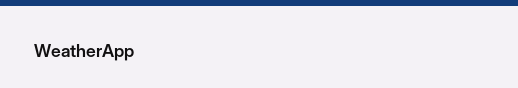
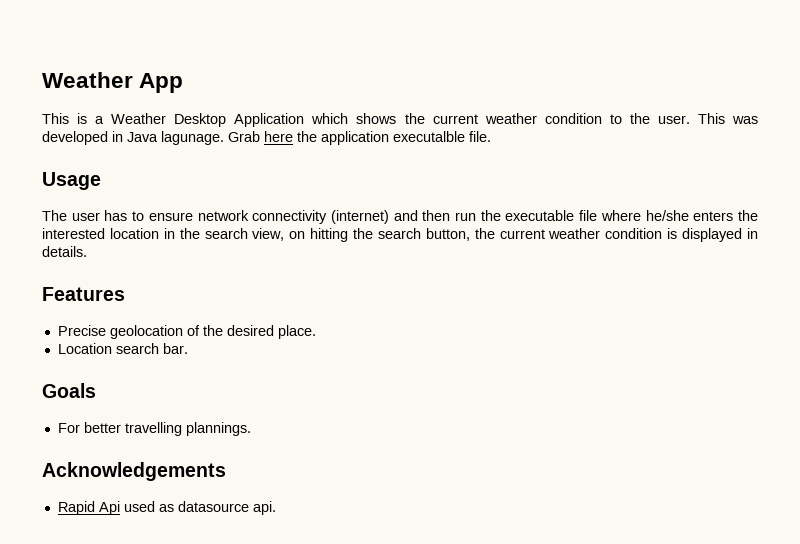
- WeatherApp
+ Weather App
+ This is a Weather Desktop Application which shows the current weather condition to the user. This was developed in Java lagunage. Grab here the application executalble file.
+ Usage
+ The user has to ensure network connectivity (internet) and then run the executable file where he/she enters the interested location in the search view, on hitting the search button, the current weather condition is displayed in details.
+ Features
+ Precise geolocation of the desired place.
+ Location search bar.
+ Goals
+ For better travelling plannings.
+ Acknowledgements
+ Rapid Api used as datasource api.

